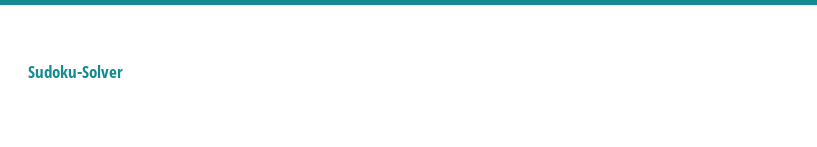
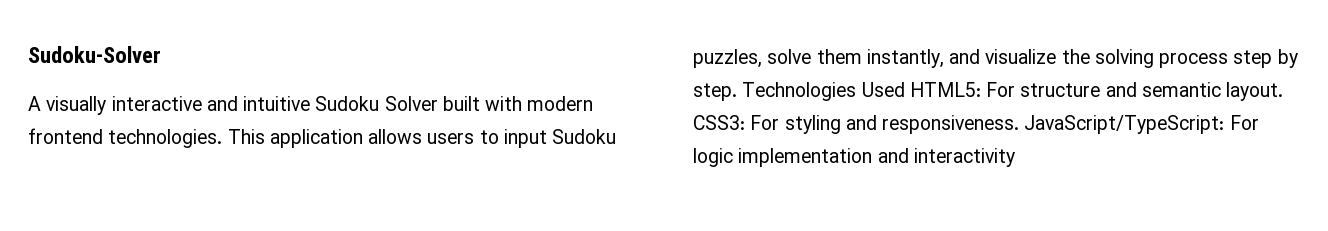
+ A visually interactive and intuitive Sudoku Solver built with modern frontend technologies. This application allows users to input Sudoku puzzles, solve them instantly, and visualize the solving process step by step. Technologies Used HTML5: For structure and semantic layout. CSS3: For styling and responsiveness. JavaScript/TypeScript: For logic implementation and interactivity

